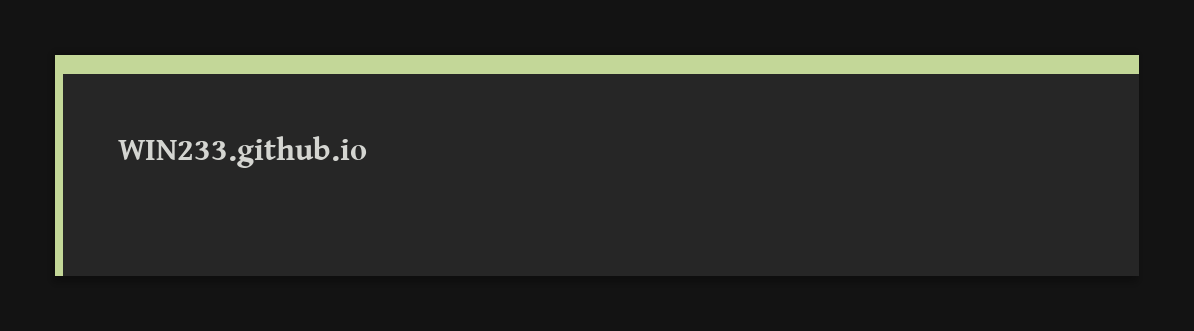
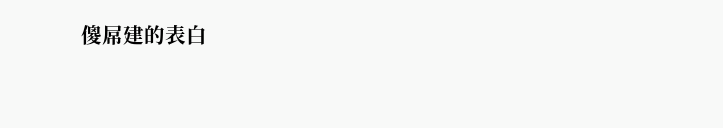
- WIN233.github.io
+ 傻屌建的表白

